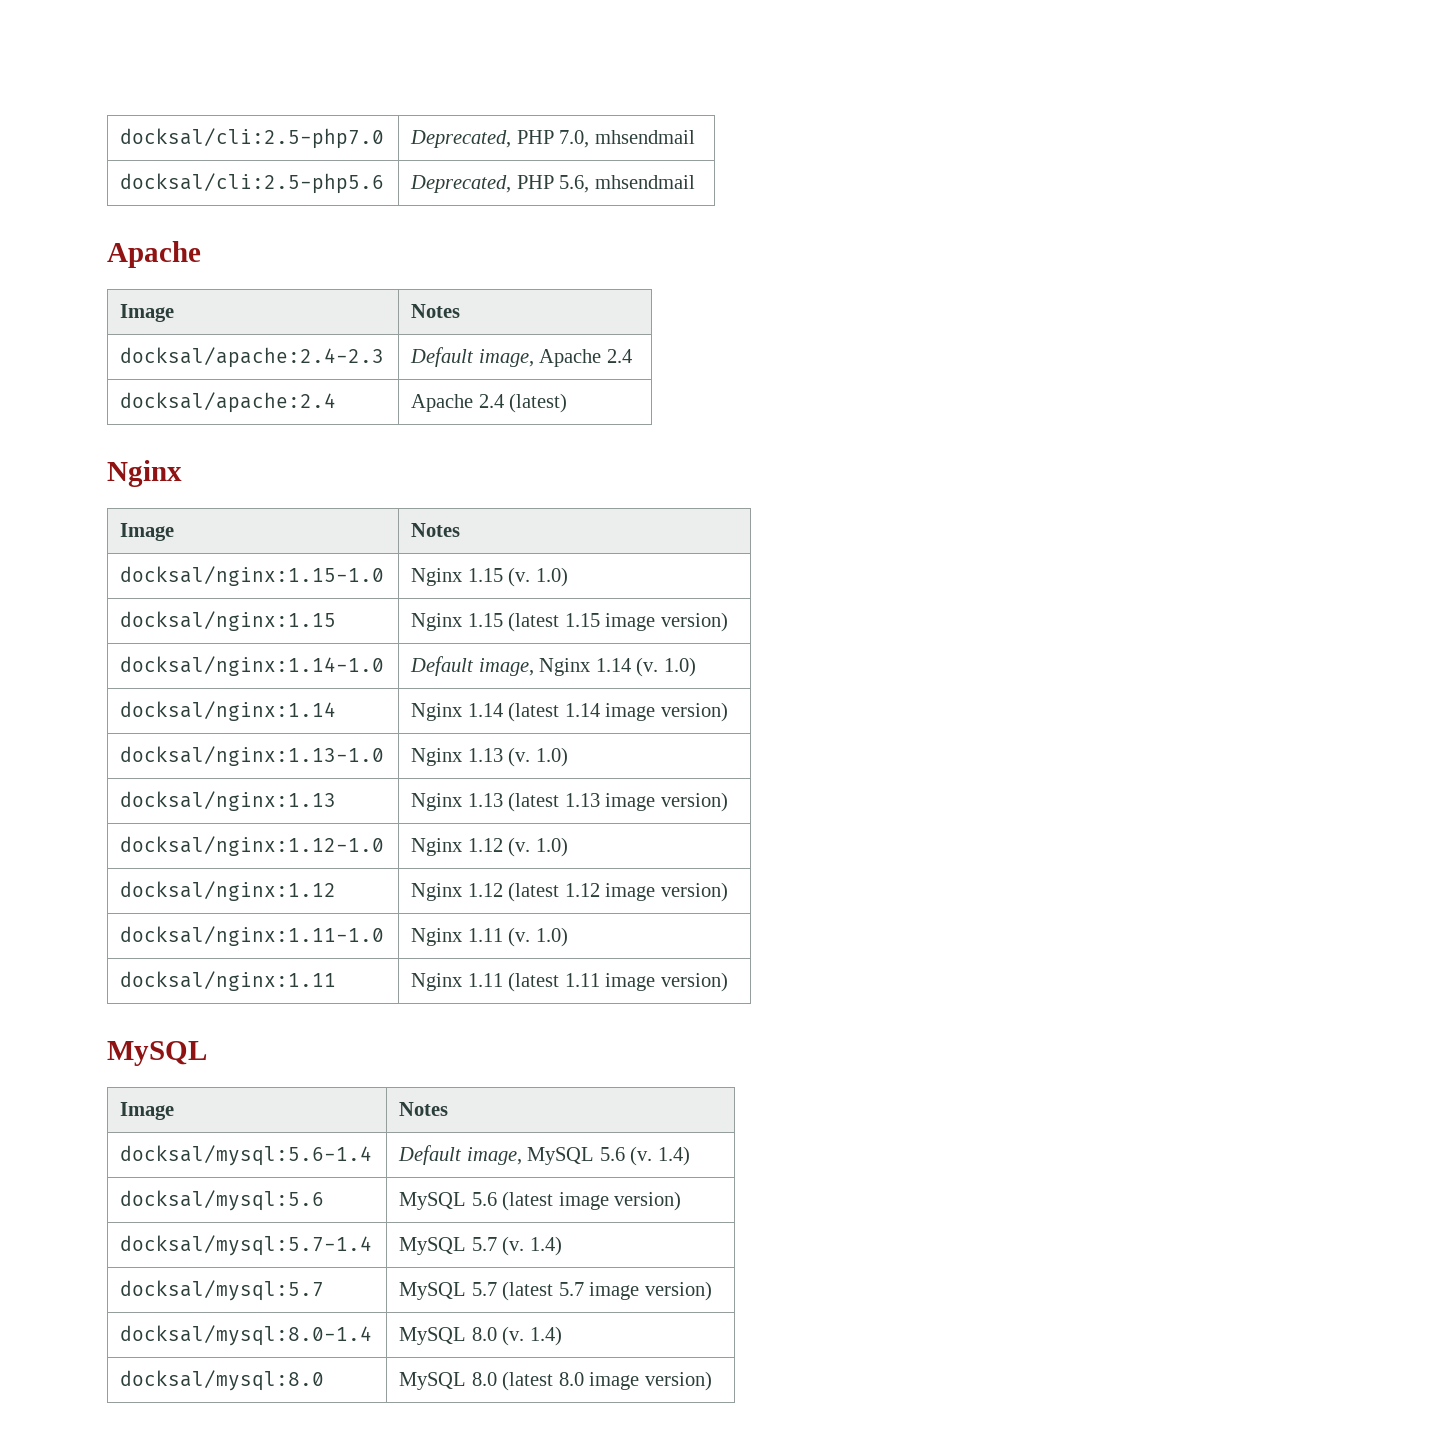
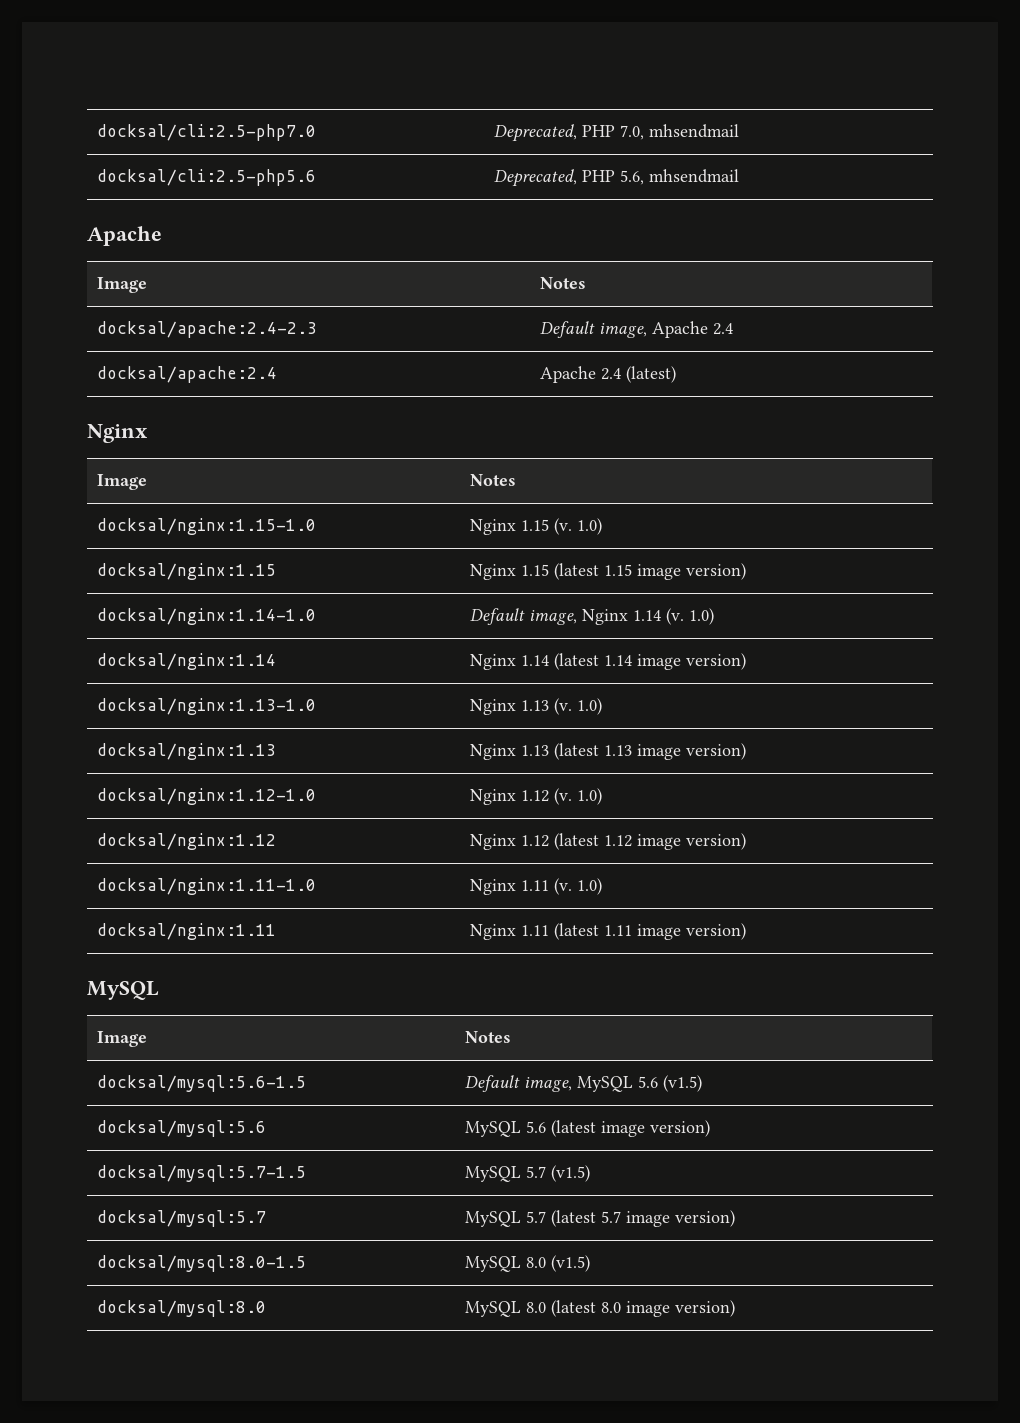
- docksal/mysql:5.6-1.4 | Default image, MySQL 5.6 (v. 1.4)
+ docksal/mysql:5.6-1.5 | Default image, MySQL 5.6 (v1.5)
- docksal/mysql:5.7-1.4 | MySQL 5.7 (v. 1.4)
+ docksal/mysql:5.7-1.5 | MySQL 5.7 (v1.5)
- docksal/mysql:8.0-1.4 | MySQL 8.0 (v. 1.4)
+ docksal/mysql:8.0-1.5 | MySQL 8.0 (v1.5)

